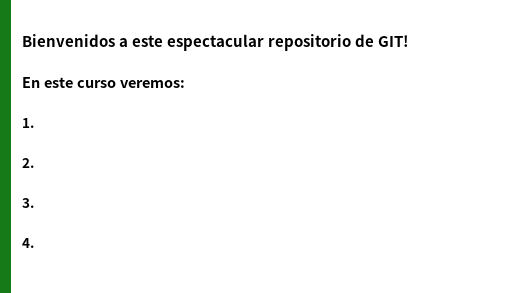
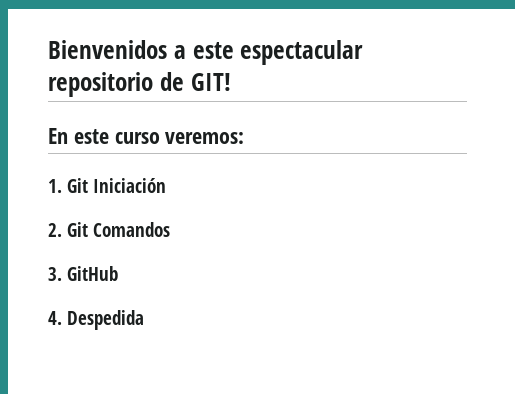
- 1.
+ 1. Git Iniciación
- 2.
+ 2. Git Comandos
- 3.
+ 3. GitHub
- 4.
+ 4. Despedida

